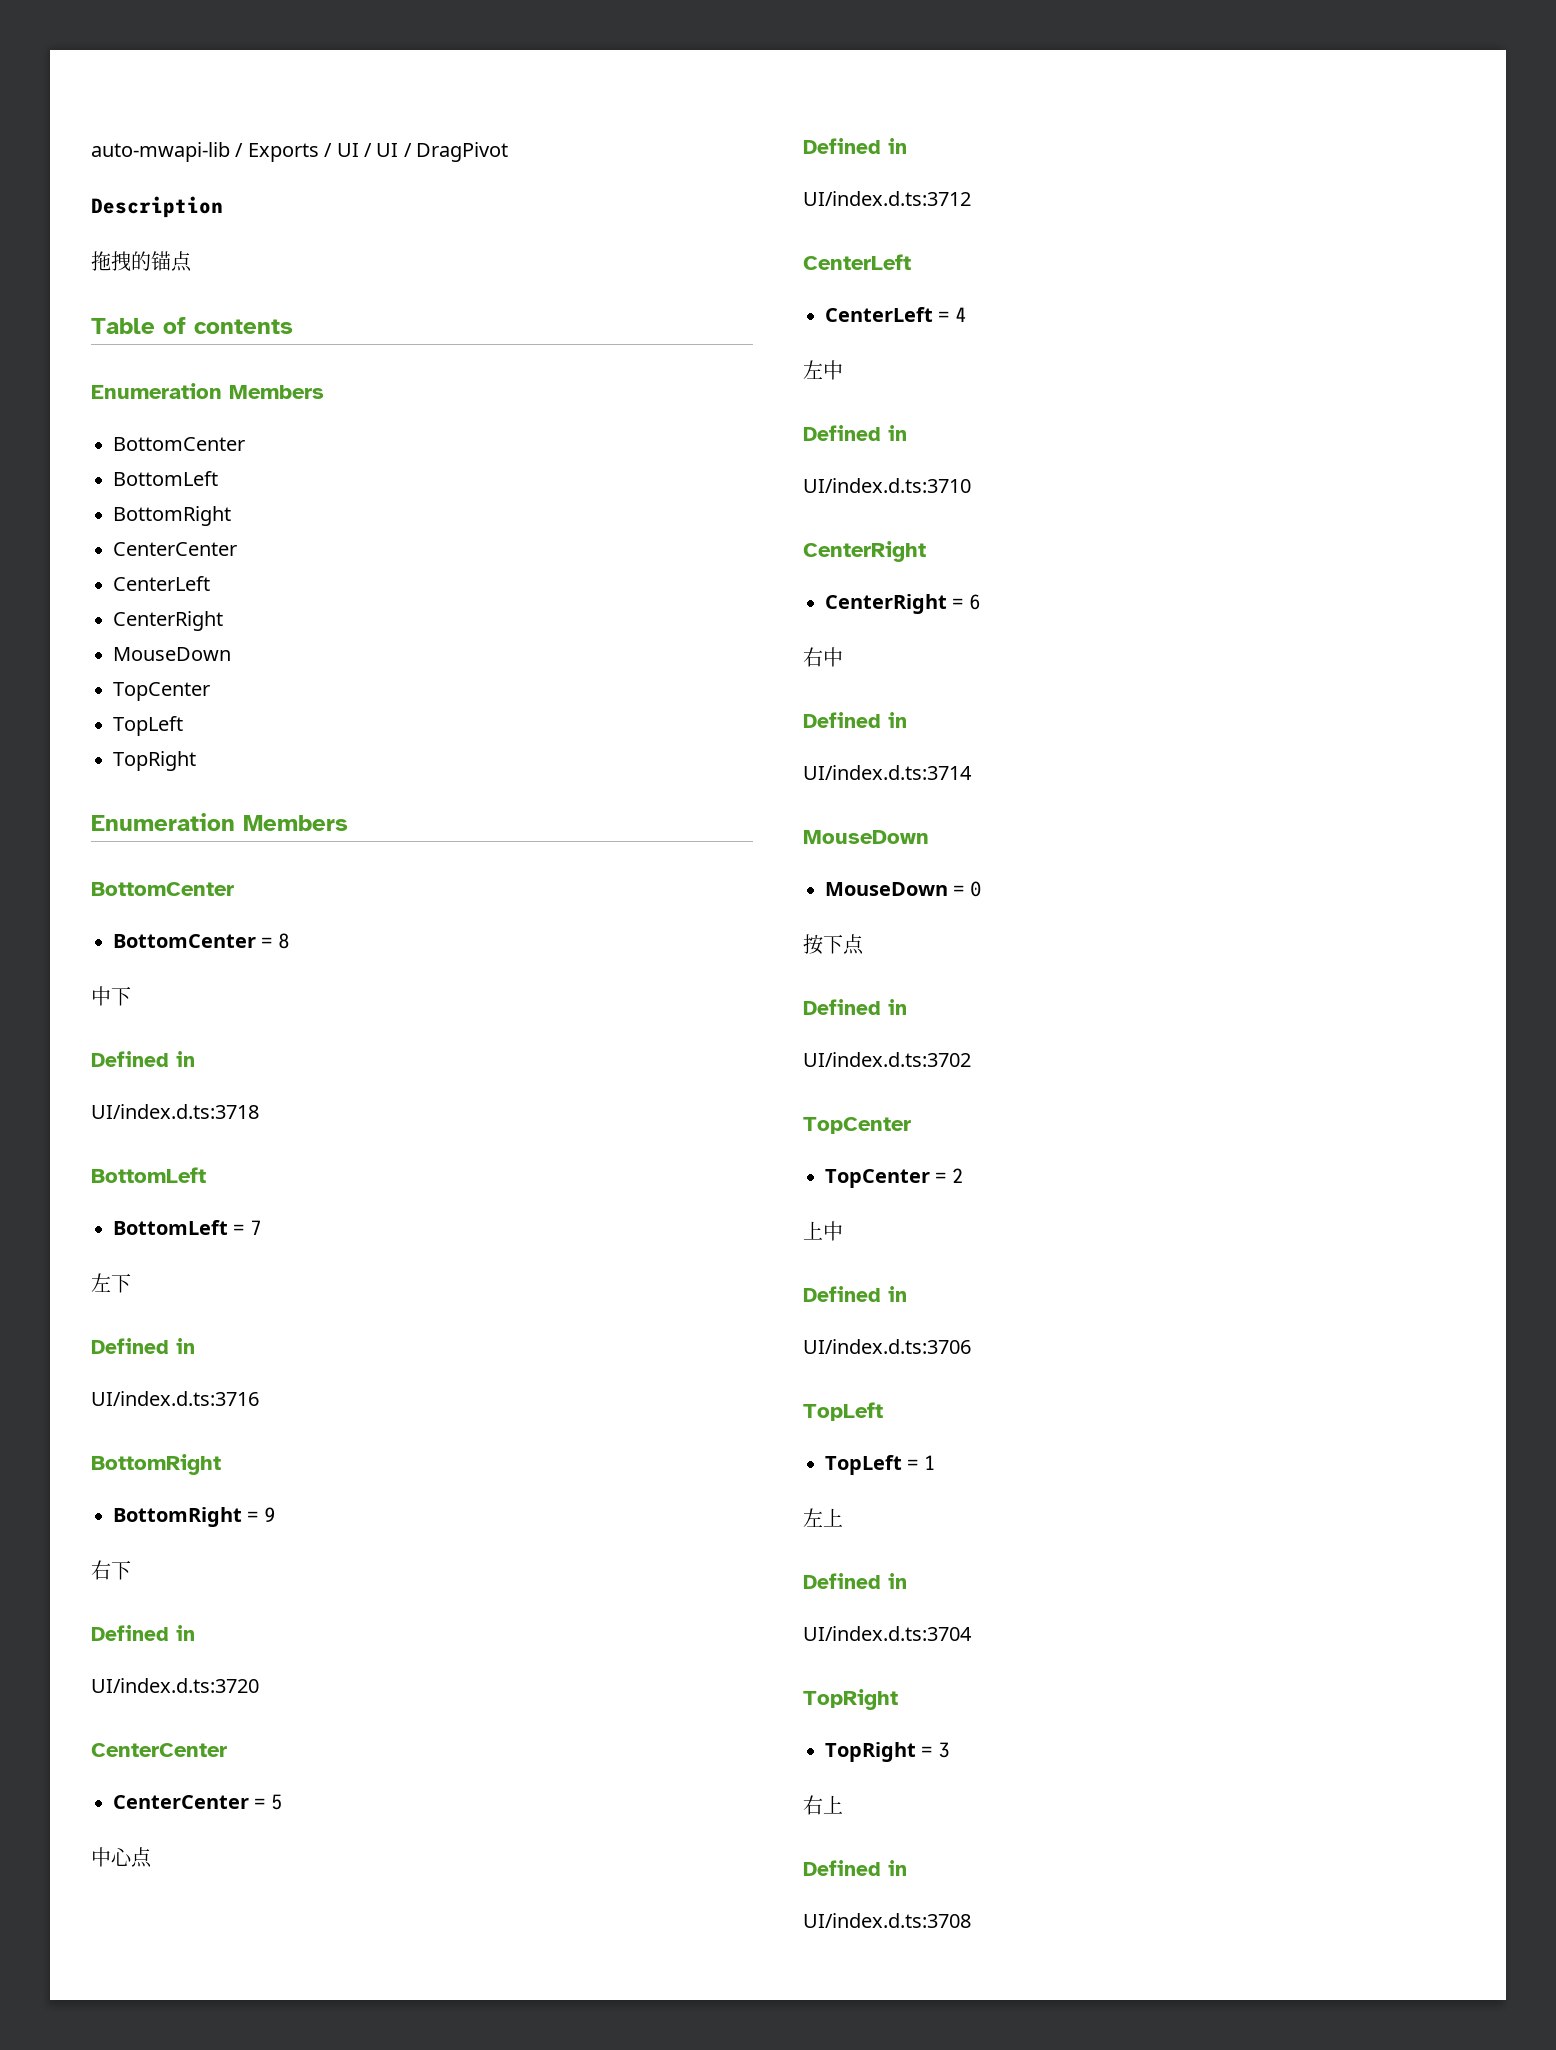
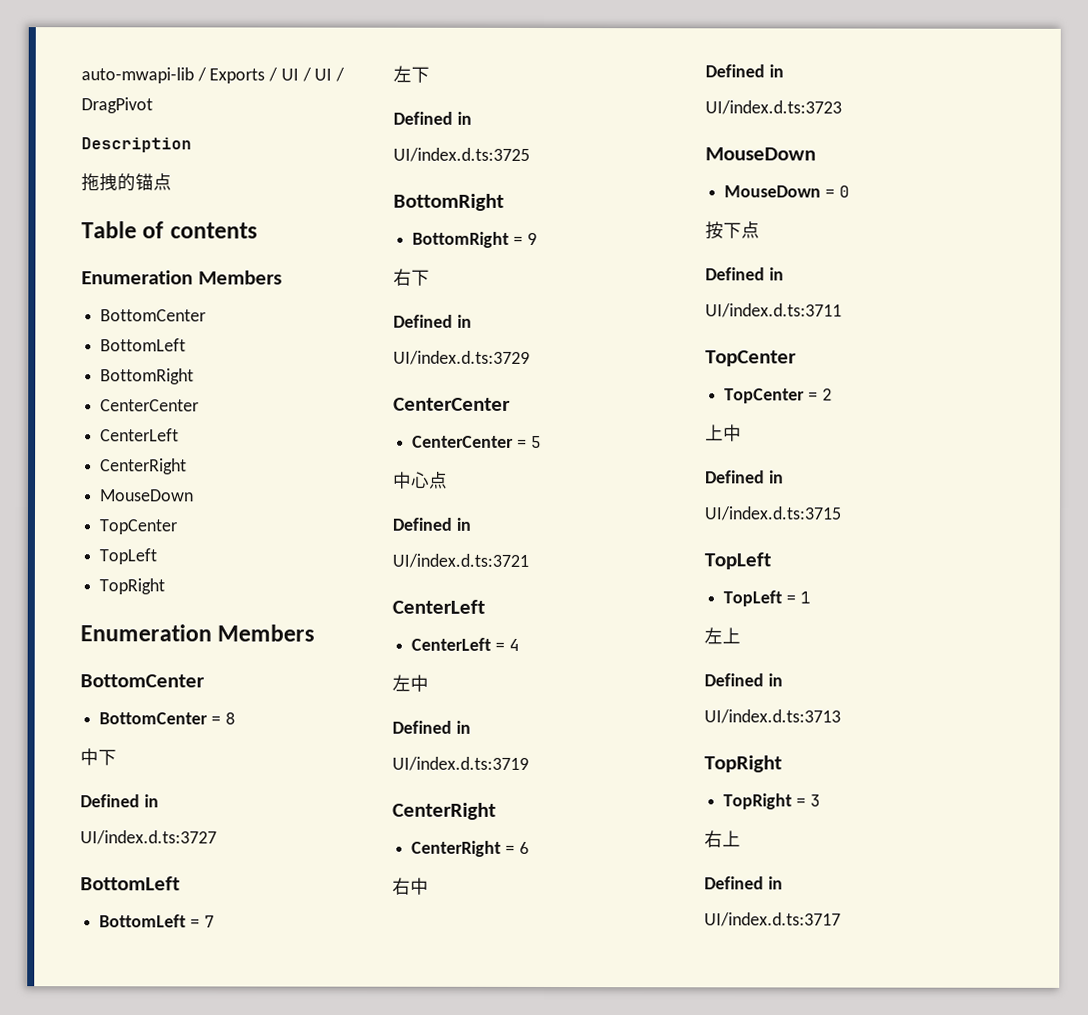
- UI/index.d.ts:3718
+ UI/index.d.ts:3727
- UI/index.d.ts:3716
+ UI/index.d.ts:3725
- UI/index.d.ts:3720
+ UI/index.d.ts:3729
- UI/index.d.ts:3712
+ UI/index.d.ts:3721
- UI/index.d.ts:3710
+ UI/index.d.ts:3719
- UI/index.d.ts:3714
+ UI/index.d.ts:3723
- UI/index.d.ts:3702
+ UI/index.d.ts:3711
- UI/index.d.ts:3706
+ UI/index.d.ts:3715
- UI/index.d.ts:3704
+ UI/index.d.ts:3713
- UI/index.d.ts:3708
+ UI/index.d.ts:3717

